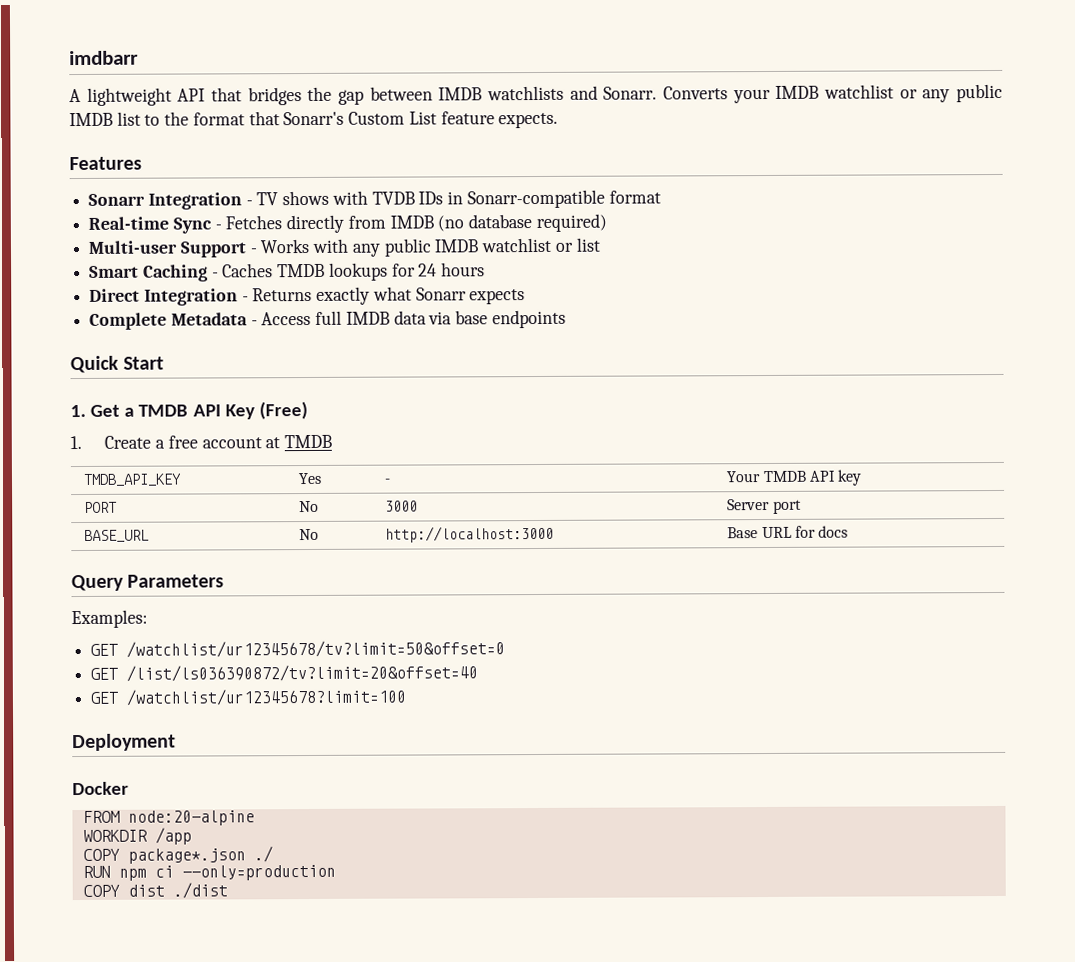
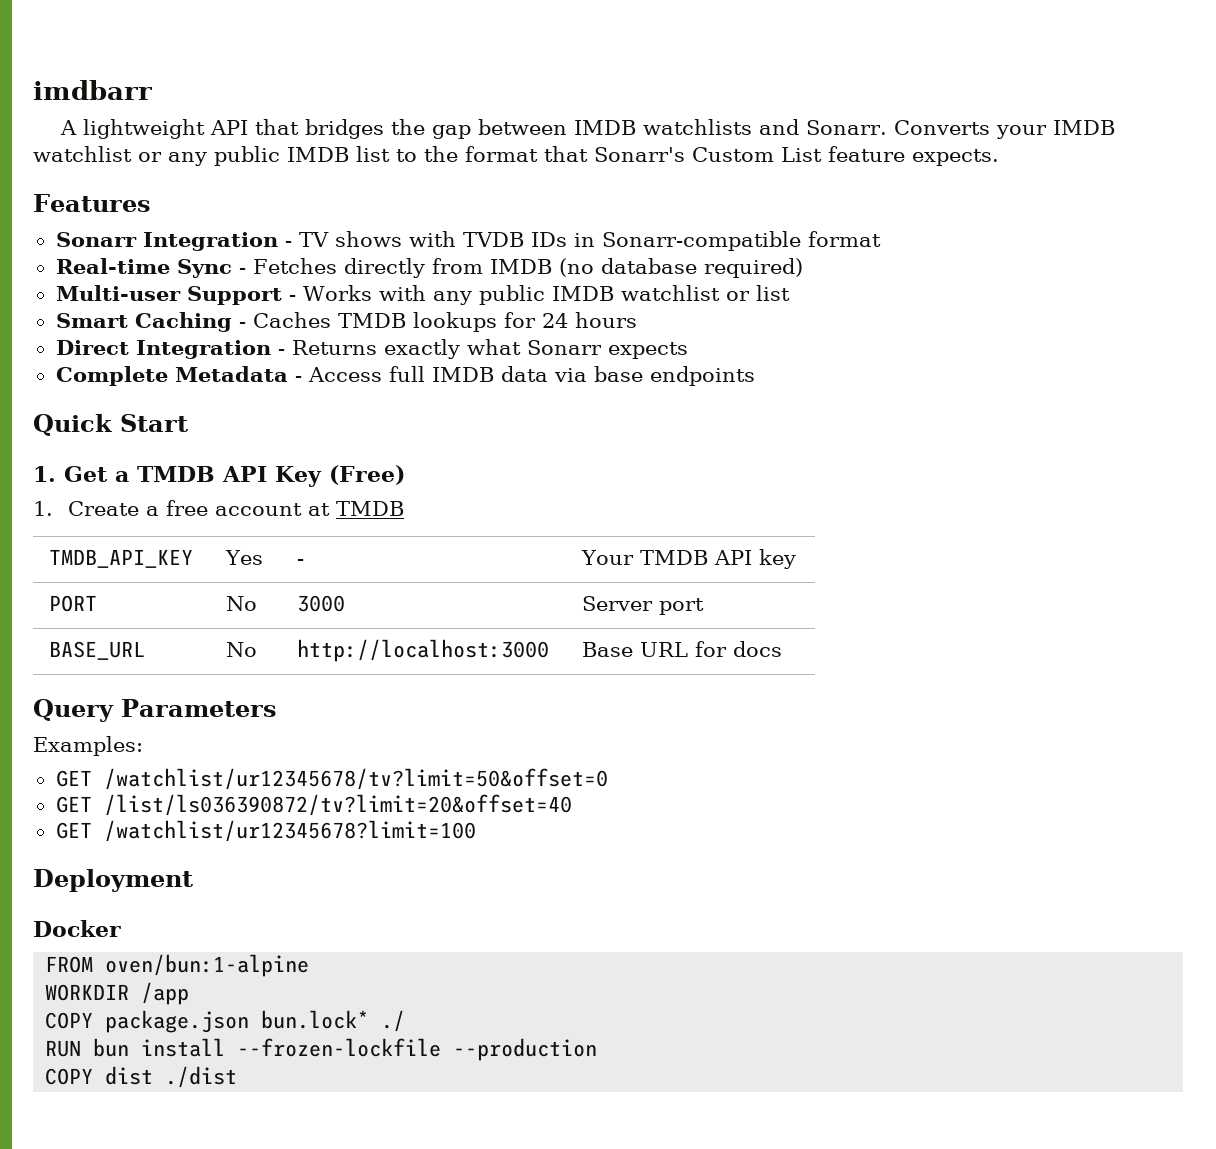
- FROM node:20-alpine
+ FROM oven/bun:1-alpine
- COPY package*.json ./
+ COPY package.json bun.lock* ./
- RUN npm ci --only=production
+ RUN bun install --frozen-lockfile --production

